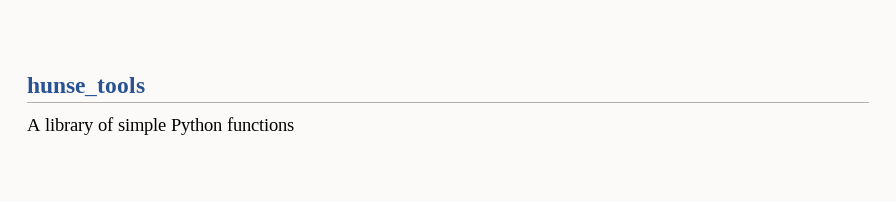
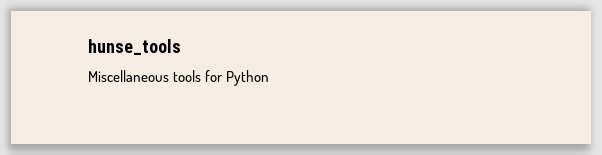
- A library of simple Python functions
+ Miscellaneous tools for Python

